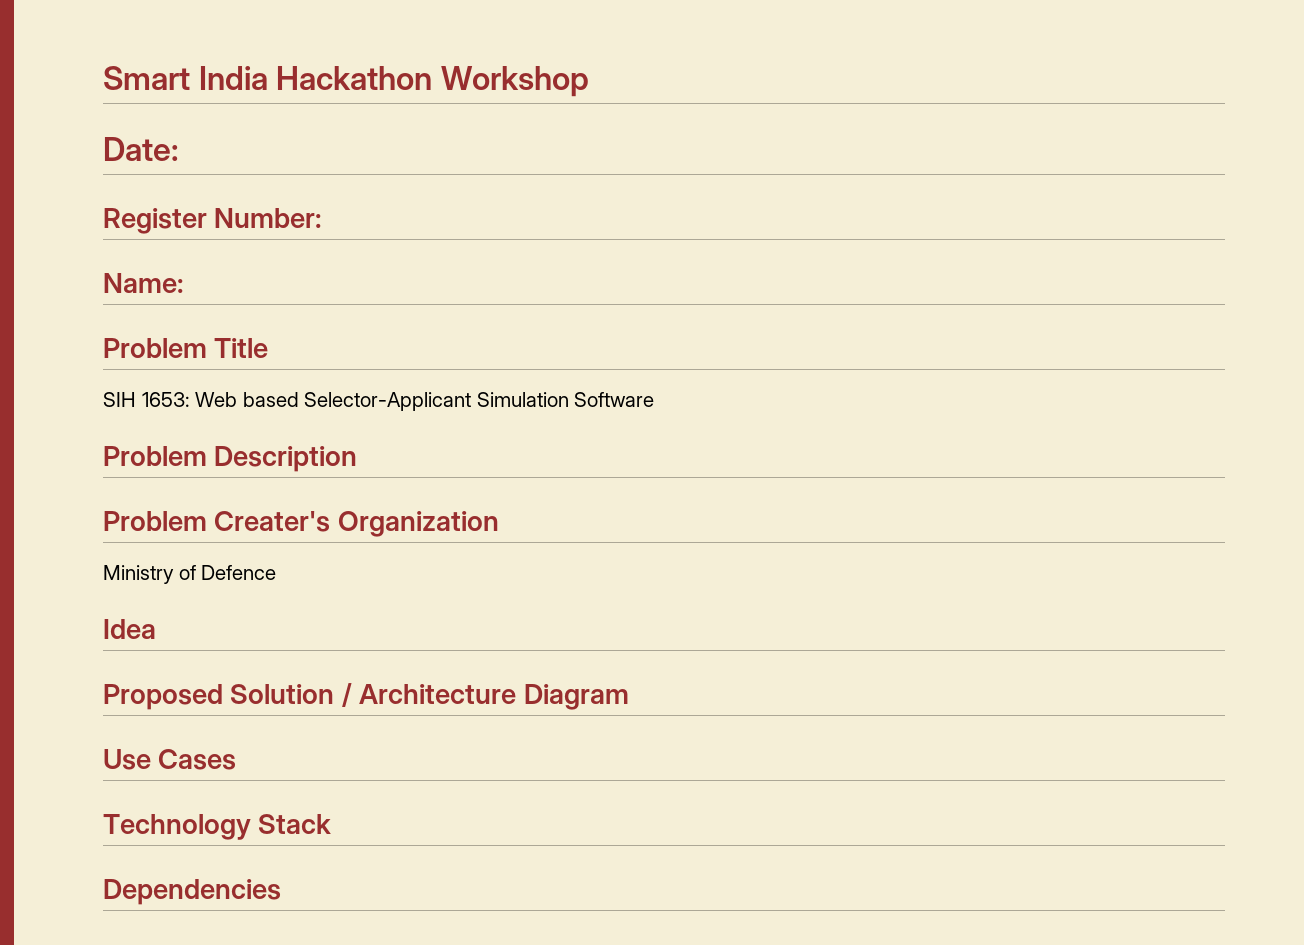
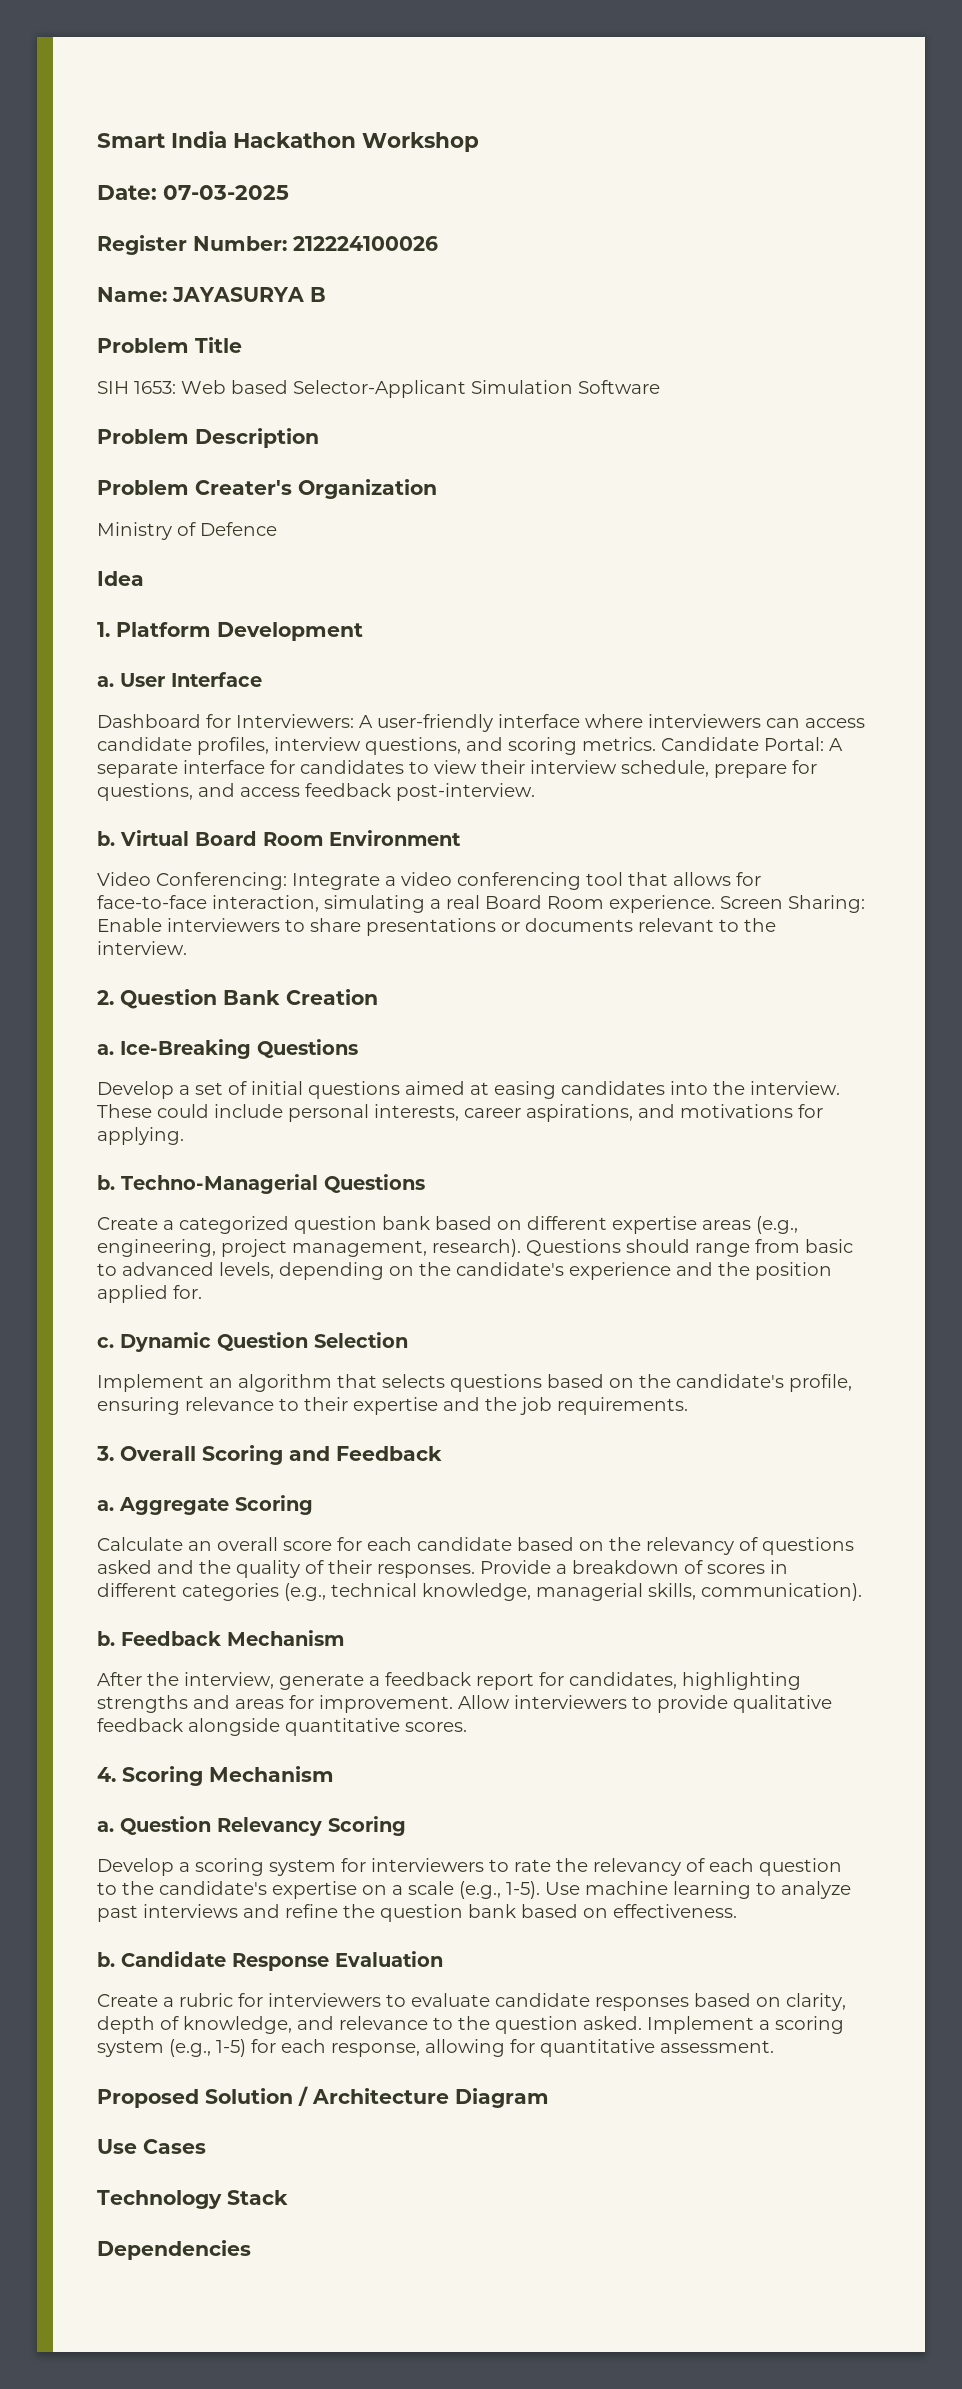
- Date:
+ Date: 07-03-2025
- Register Number:
+ Register Number: 212224100026
- Name:
+ Name: JAYASURYA B
+ 1. Platform Development
+ a. User Interface
+ Dashboard for Interviewers: A user-friendly interface where interviewers can access candidate profiles, interview questions, and scoring metrics. Candidate Portal: A separate interface for candidates to view their interview schedule, prepare for questions, and access feedback post-interview.
+ b. Virtual Board Room Environment
+ Video Conferencing: Integrate a video conferencing tool that allows for face-to-face interaction, simulating a real Board Room experience. Screen Sharing: Enable interviewers to share presentations or documents relevant to the interview.
+ 2. Question Bank Creation
+ a. Ice-Breaking Questions
+ Develop a set of initial questions aimed at easing candidates into the interview. These could include personal interests, career aspirations, and motivations for applying.
+ b. Techno-Managerial Questions
+ Create a categorized question bank based on different expertise areas (e.g., engineering, project management, research). Questions should range from basic to advanced levels, depending on the candidate's experience and the position applied for.
+ c. Dynamic Question Selection
+ Implement an algorithm that selects questions based on the candidate's profile, ensuring relevance to their expertise and the job requirements.
+ 3. Overall Scoring and Feedback
+ a. Aggregate Scoring
+ Calculate an overall score for each candidate based on the relevancy of questions asked and the quality of their responses. Provide a breakdown of scores in different categories (e.g., technical knowledge, managerial skills, communication).
+ b. Feedback Mechanism
+ After the interview, generate a feedback report for candidates, highlighting strengths and areas for improvement. Allow interviewers to provide qualitative feedback alongside quantitative scores.
+ 4. Scoring Mechanism
+ a. Question Relevancy Scoring
+ Develop a scoring system for interviewers to rate the relevancy of each question to the candidate's expertise on a scale (e.g., 1-5). Use machine learning to analyze past interviews and refine the question bank based on effectiveness.
+ b. Candidate Response Evaluation
+ Create a rubric for interviewers to evaluate candidate responses based on clarity, depth of knowledge, and relevance to the question asked. Implement a scoring system (e.g., 1-5) for each response, allowing for quantitative assessment.

